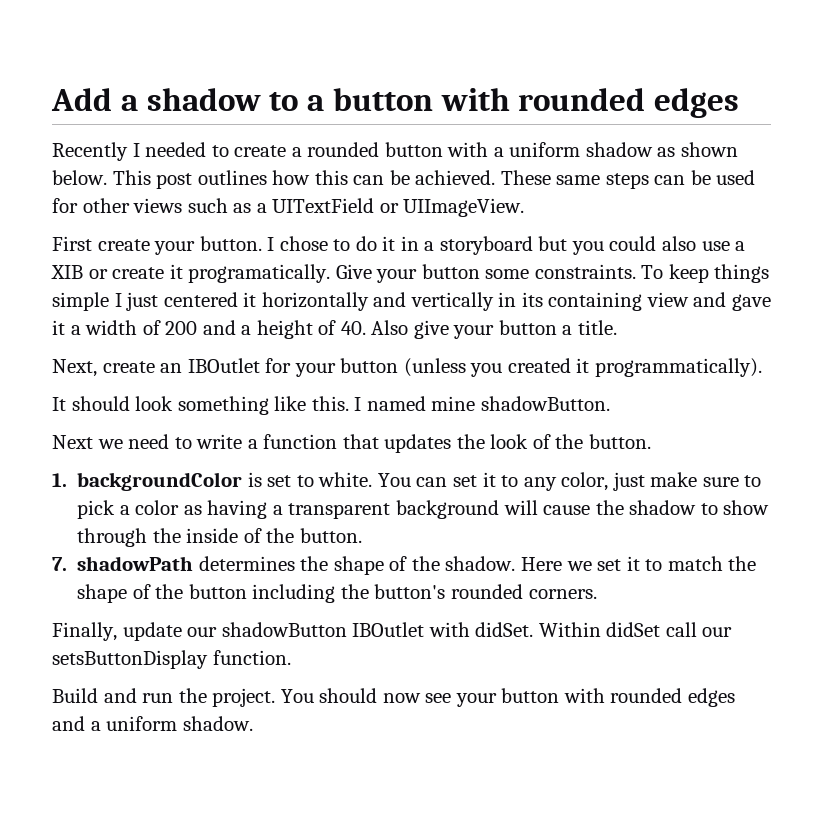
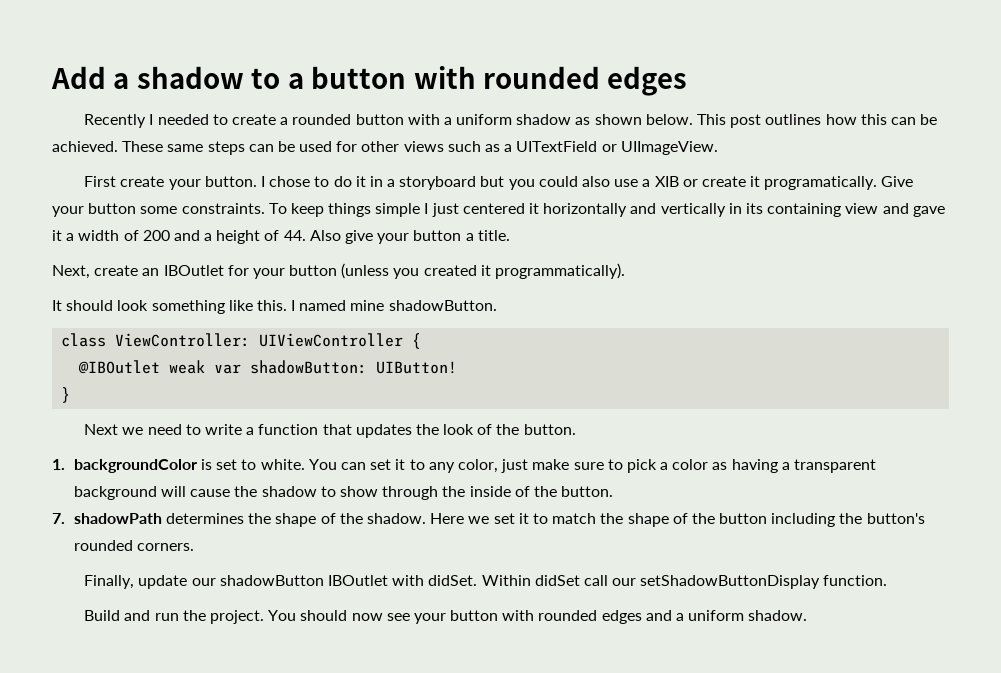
- To keep things simple I just centered it horizontally and vertically in its containing view and gave it a width of 200 and a height of 40. Also give your button a title.
+ To keep things simple I just centered it horizontally and vertically in its containing view and gave it a width of 200 and a height of 44. Also give your button a title.
+ class ViewController: UIViewController {
+ @IBOutlet weak var shadowButton: UIButton!
+ }
- Within didSet call our setsButtonDisplay function.
+ Within didSet call our setShadowButtonDisplay function.

